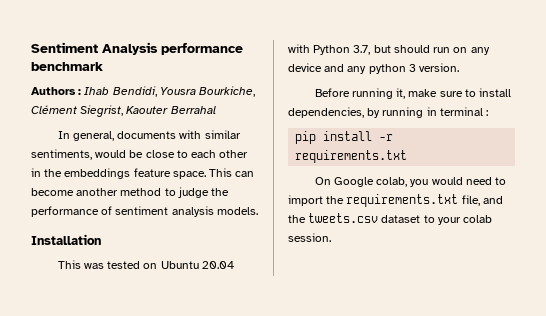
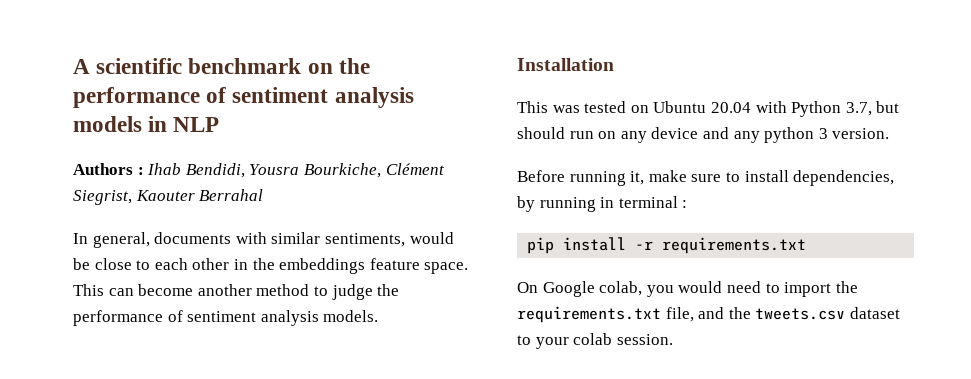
- Sentiment Analysis performance benchmark
+ A scientific benchmark on the performance of sentiment analysis models in NLP

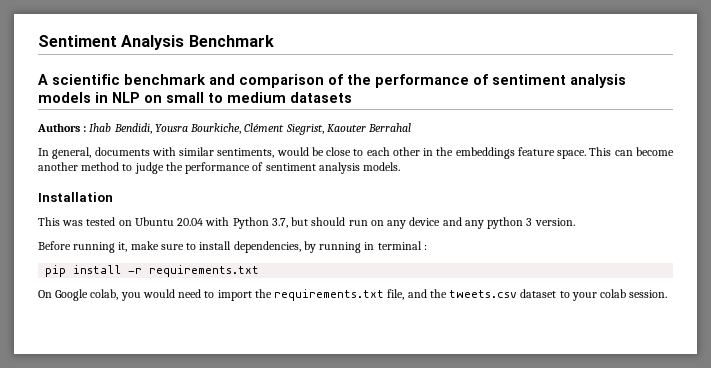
- A scientific benchmark on the performance of sentiment analysis models in NLP
+ Sentiment Analysis Benchmark
+ A scientific benchmark and comparison of the performance of sentiment analysis models in NLP on small to medium datasets

